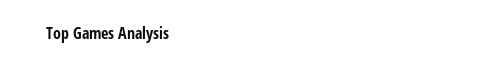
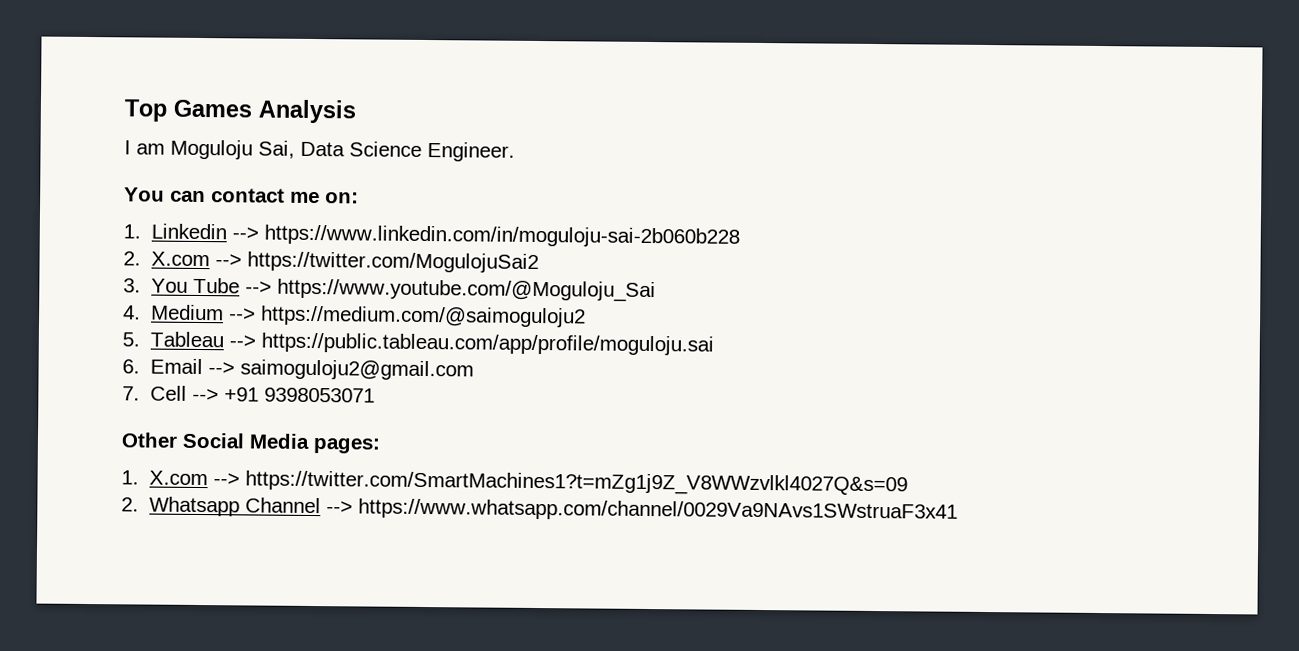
+ I am Moguloju Sai, Data Science Engineer.
+ You can contact me on:
+ 1. Linkedin --> https://www.linkedin.com/in/moguloju-sai-2b060b228
+ 2. X.com --> https://twitter.com/MogulojuSai2
+ 3. You Tube --> https://www.youtube.com/@Moguloju_Sai
+ 4. Medium --> https://medium.com/@saimoguloju2
+ 5. Tableau --> https://public.tableau.com/app/profile/moguloju.sai
+ 6. Email --> saimoguloju2@gmail.com
+ 7. Cell --> +91 9398053071
+ Other Social Media pages:
+ 1. X.com --> https://twitter.com/SmartMachines1?t=mZg1j9Z_V8WWzvlkl4027Q&s=09
+ 2. Whatsapp Channel --> https://www.whatsapp.com/channel/0029Va9NAvs1SWstruaF3x41

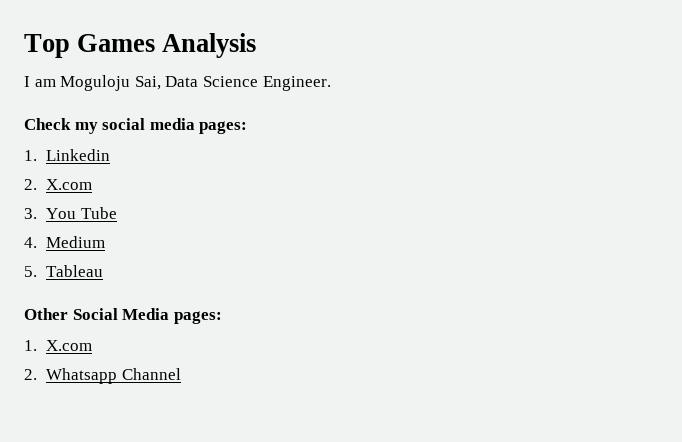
- You can contact me on:
+ Check my social media pages:
- 1. Linkedin --> https://www.linkedin.com/in/moguloju-sai-2b060b228
+ 1. Linkedin
- 2. X.com --> https://twitter.com/MogulojuSai2
+ 2. X.com
- 3. You Tube --> https://www.youtube.com/@Moguloju_Sai
+ 3. You Tube
- 4. Medium --> https://medium.com/@saimoguloju2
+ 4. Medium
- 5. Tableau --> https://public.tableau.com/app/profile/moguloju.sai
- 6. Email --> saimoguloju2@gmail.com
- 7. Cell --> +91 9398053071
+ 5. Tableau
- 1. X.com --> https://twitter.com/SmartMachines1?t=mZg1j9Z_V8WWzvlkl4027Q&s=09
+ 1. X.com
- 2. Whatsapp Channel --> https://www.whatsapp.com/channel/0029Va9NAvs1SWstruaF3x41
+ 2. Whatsapp Channel

